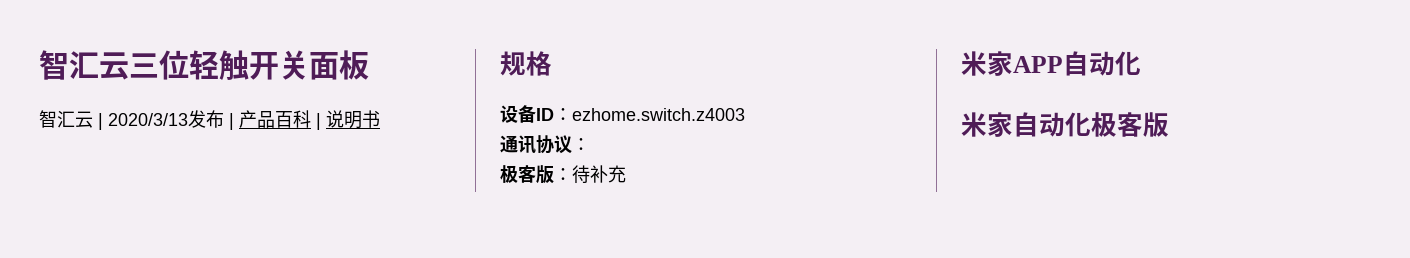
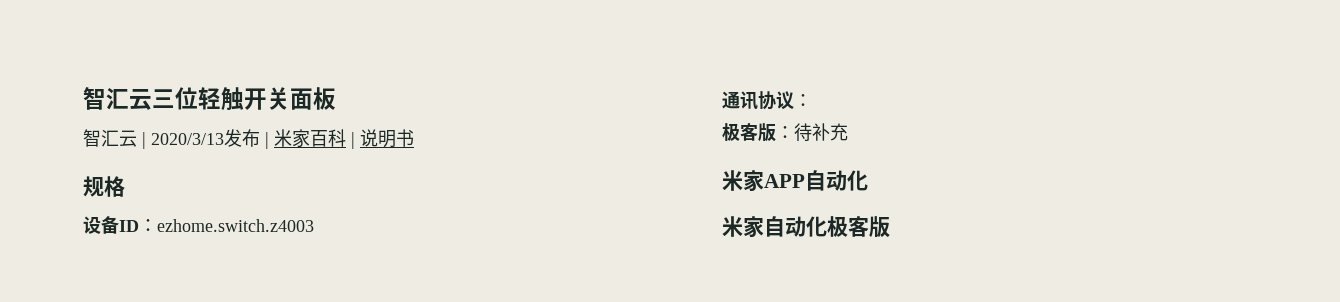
- 智汇云 | 2020/3/13发布 | 产品百科 | 说明书
+ 智汇云 | 2020/3/13发布 | 米家百科 | 说明书

